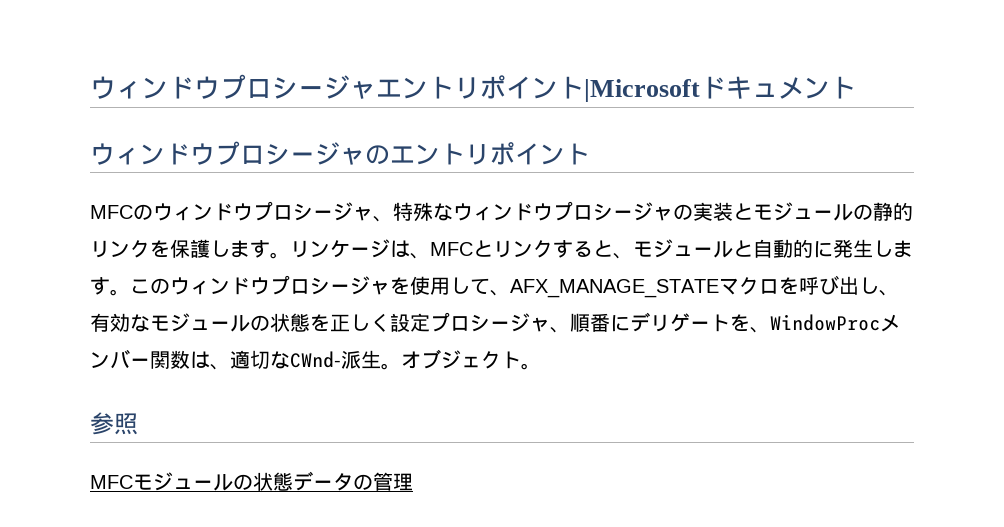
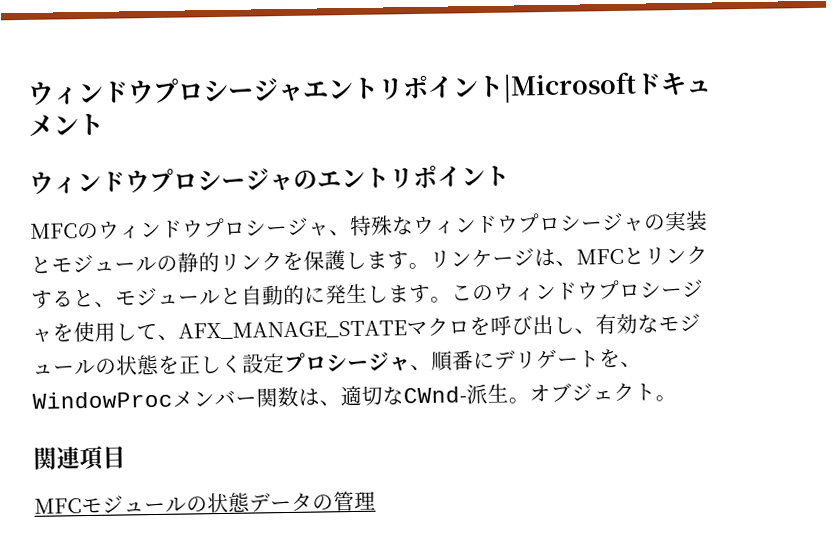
- 参照
+ 関連項目

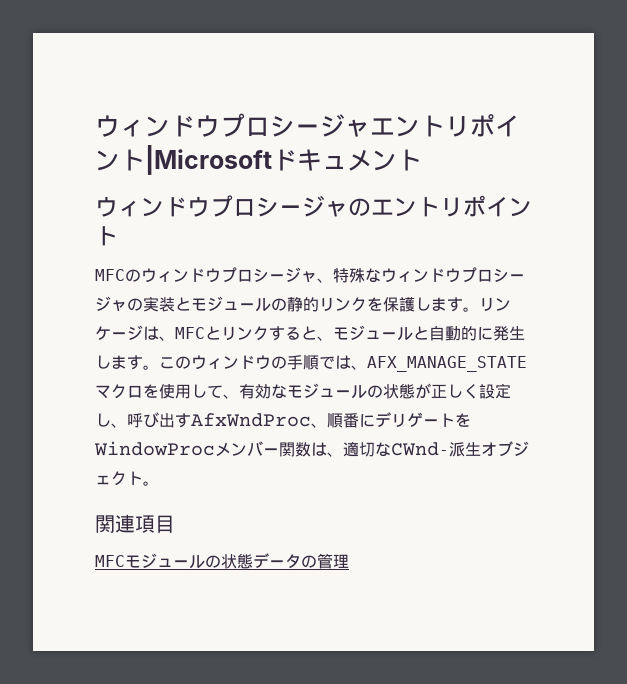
- このウィンドウプロシージャを使用して、AFX_MANAGE_STATEマクロを呼び出し、有効なモジュールの状態を正しく設定プロシージャ、順番にデリゲートを、WindowProcメンバー関数は、適切なCWnd-派生。オブジェクト。
+ このウィンドウの手順では、AFX_MANAGE_STATEマクロを使用して、有効なモジュールの状態が正しく設定し、呼び出すAfxWndProc、順番にデリゲートをWindowProcメンバー関数は、適切なCWnd-派生オブジェクト。

